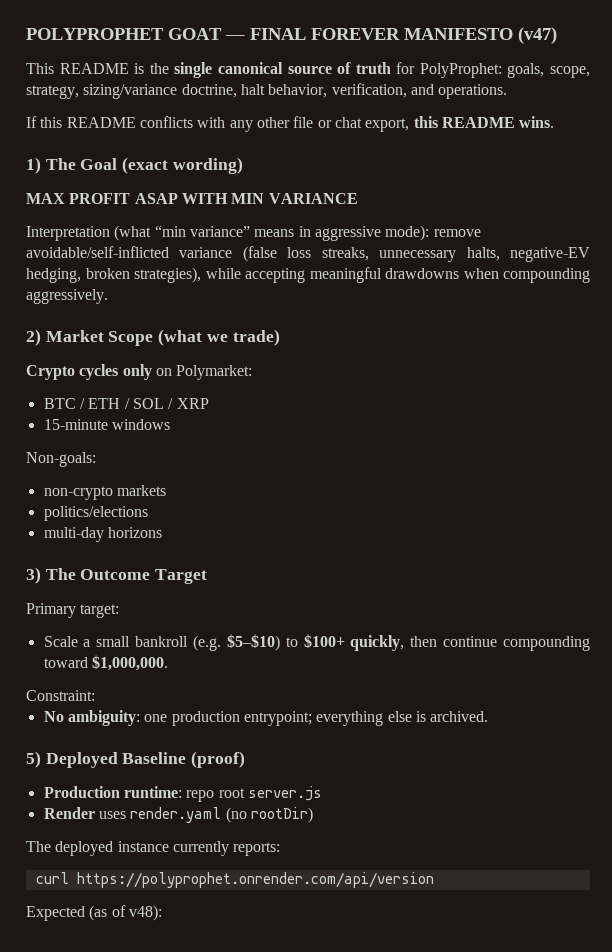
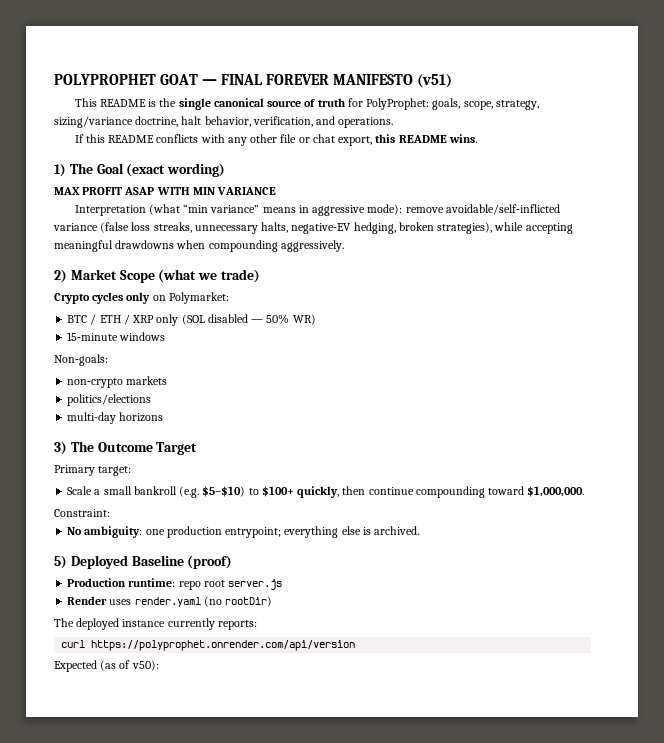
- POLYPROPHET GOAT — FINAL FOREVER MANIFESTO (v47)
+ POLYPROPHET GOAT — FINAL FOREVER MANIFESTO (v51)
- BTC / ETH / SOL / XRP
+ BTC / ETH / XRP only (SOL disabled — 50% WR)
- Expected (as of v48):
+ Expected (as of v50):

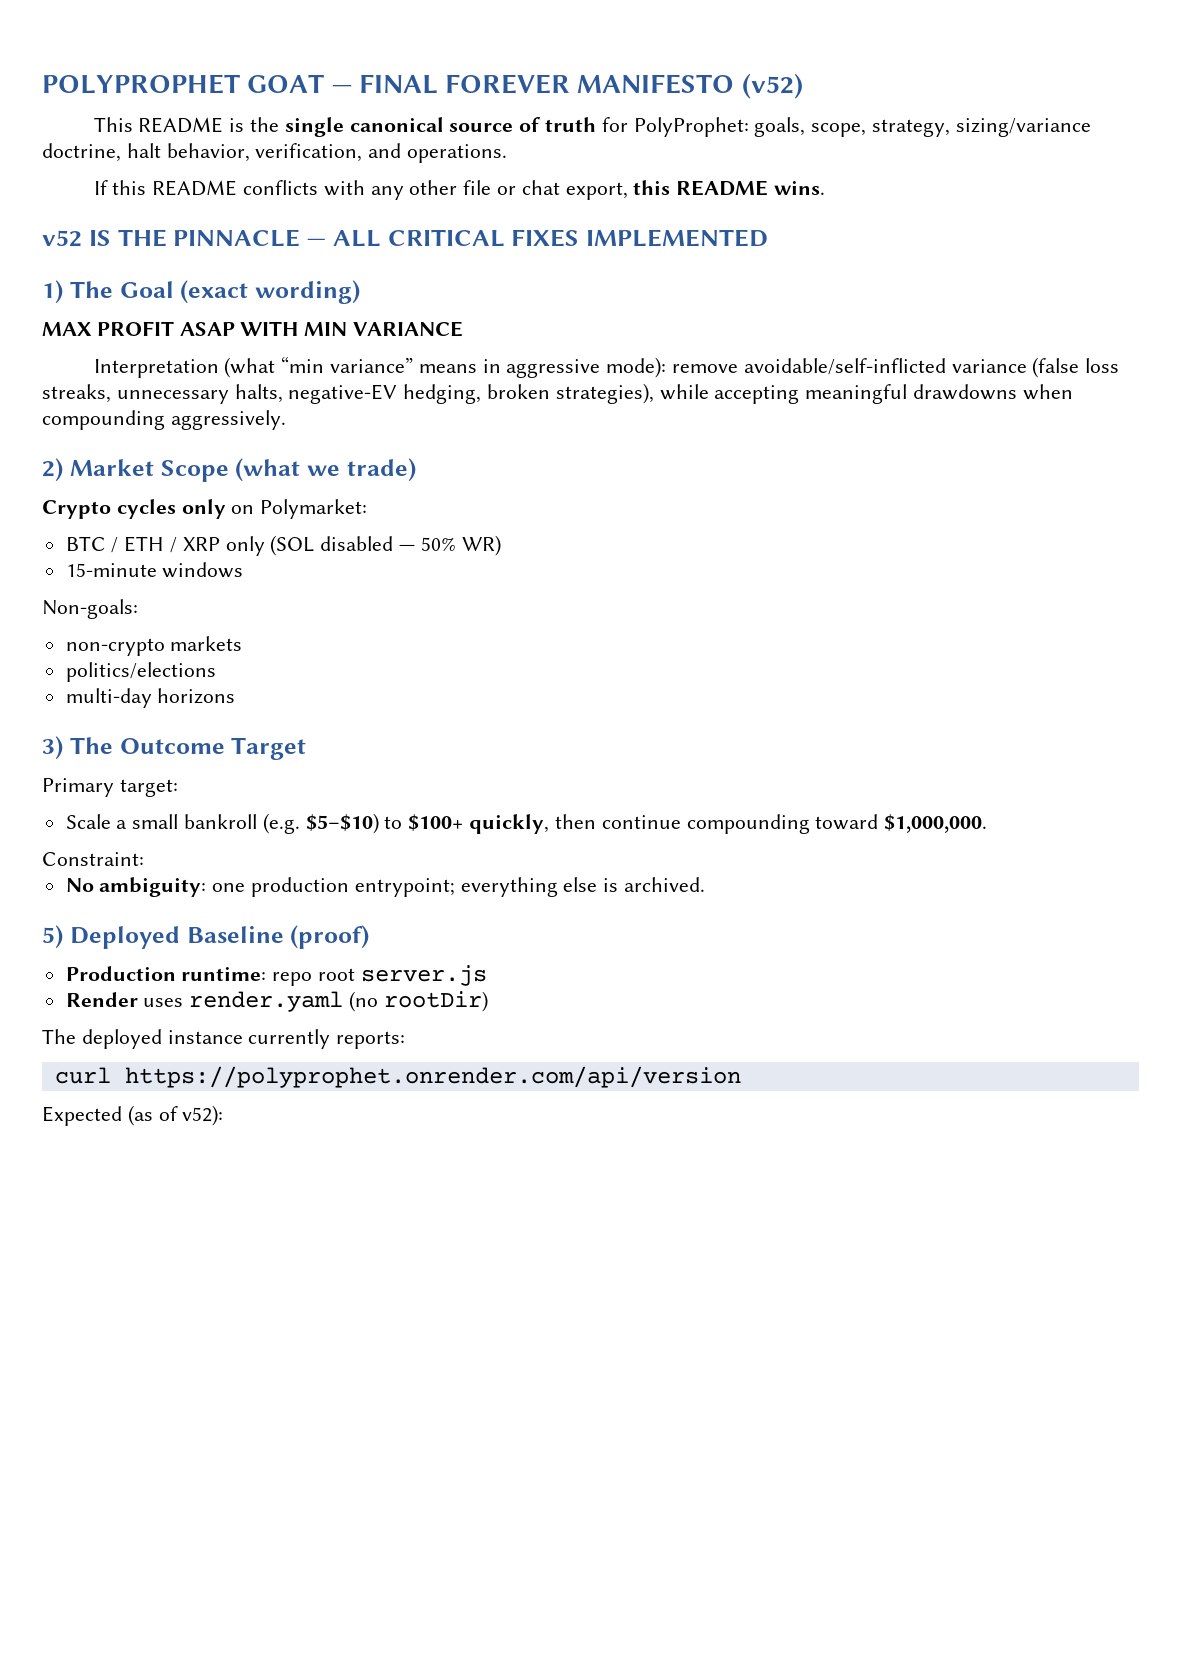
- POLYPROPHET GOAT — FINAL FOREVER MANIFESTO (v51)
+ POLYPROPHET GOAT — FINAL FOREVER MANIFESTO (v52)
+ v52 IS THE PINNACLE — ALL CRITICAL FIXES IMPLEMENTED
- Expected (as of v50):
+ Expected (as of v52):

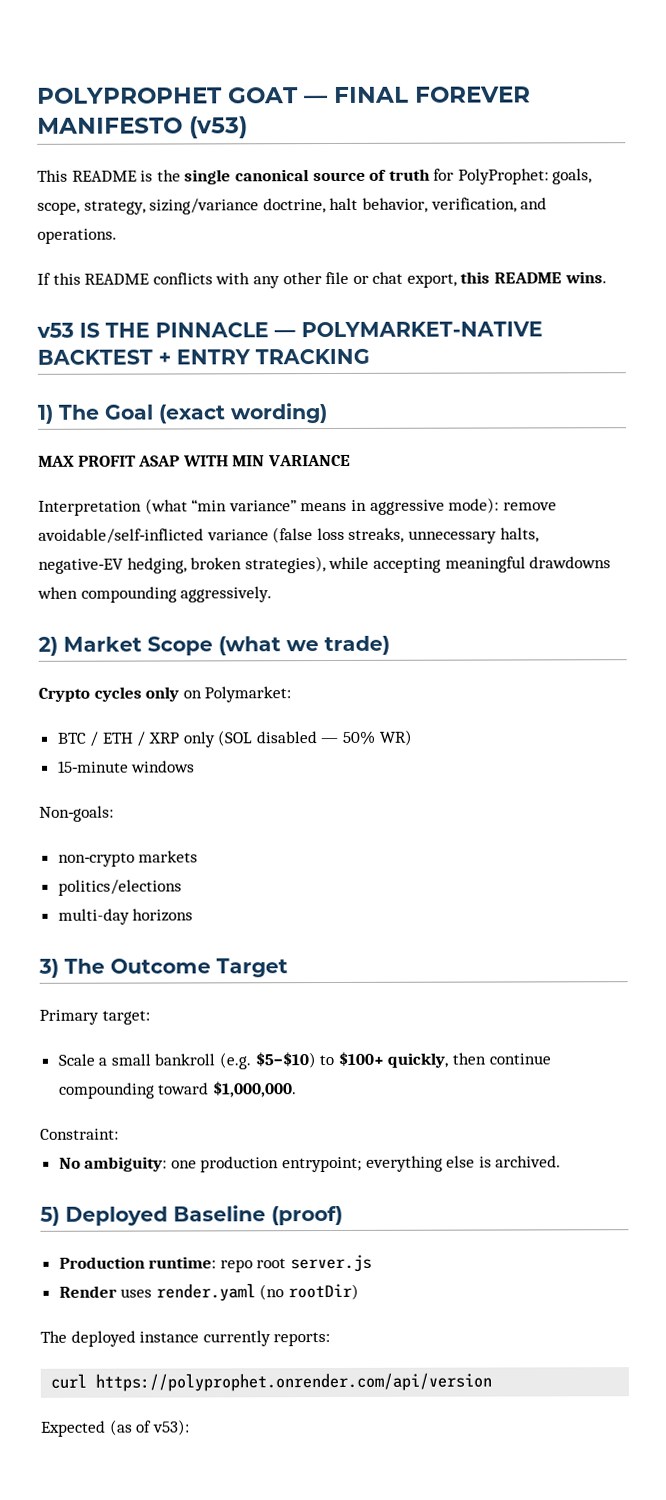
- POLYPROPHET GOAT — FINAL FOREVER MANIFESTO (v52)
+ POLYPROPHET GOAT — FINAL FOREVER MANIFESTO (v53)
- v52 IS THE PINNACLE — ALL CRITICAL FIXES IMPLEMENTED
+ v53 IS THE PINNACLE — POLYMARKET-NATIVE BACKTEST + ENTRY TRACKING
- Expected (as of v52):
+ Expected (as of v53):

